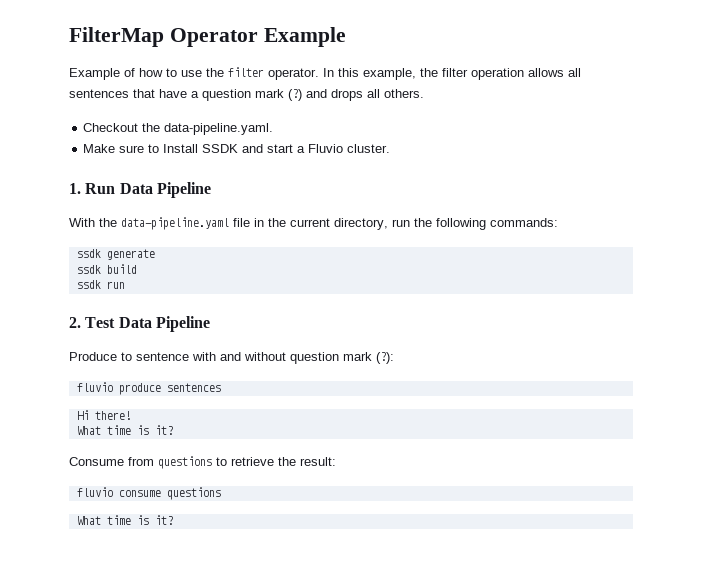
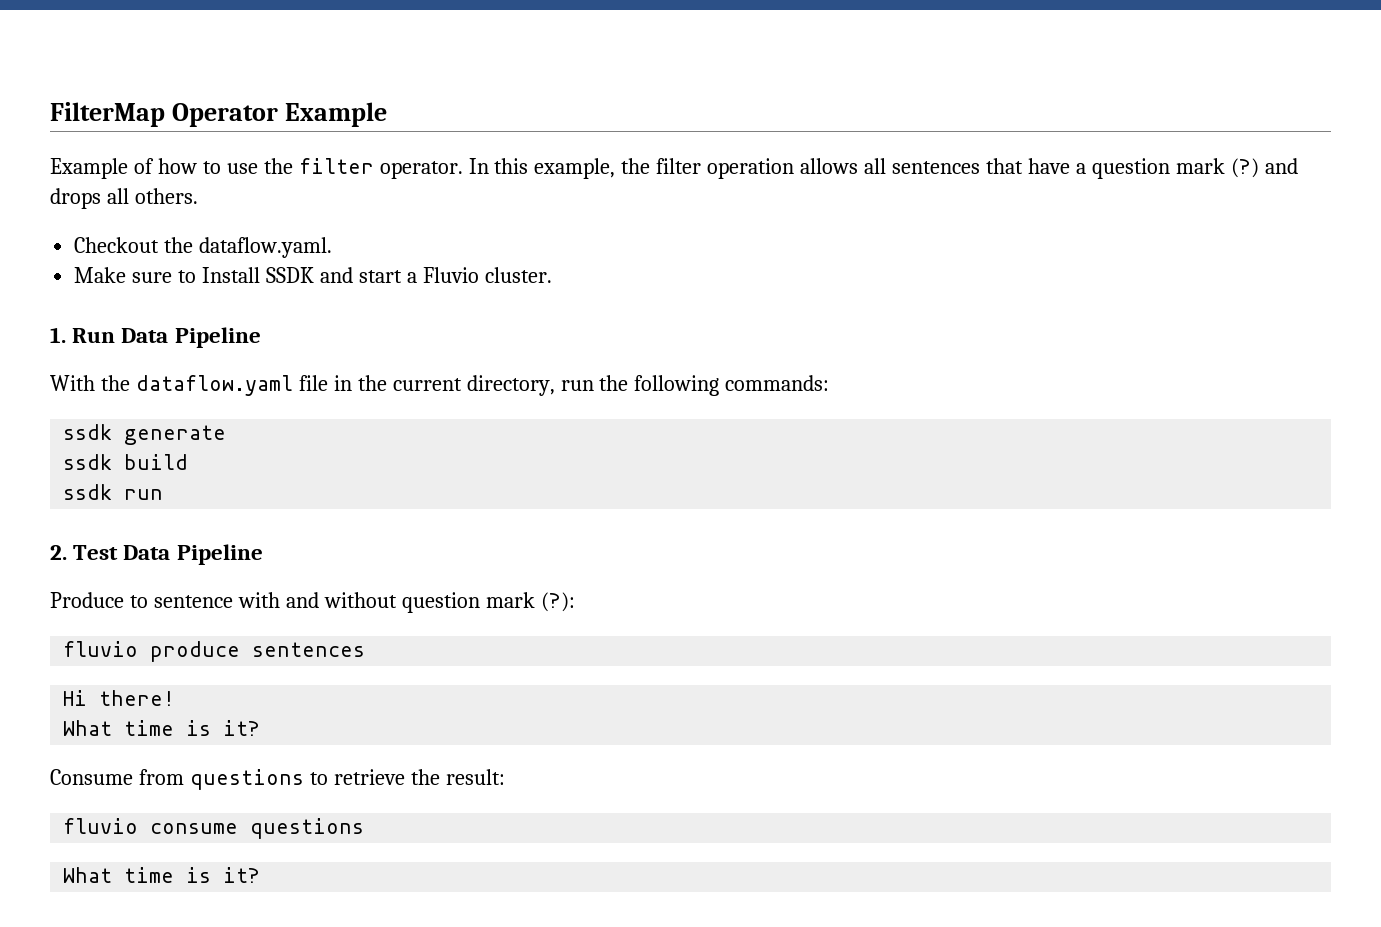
- Checkout the data-pipeline.yaml.
+ Checkout the dataflow.yaml.
- With the data-pipeline.yaml file in the current directory, run the following commands:
+ With the dataflow.yaml file in the current directory, run the following commands:

